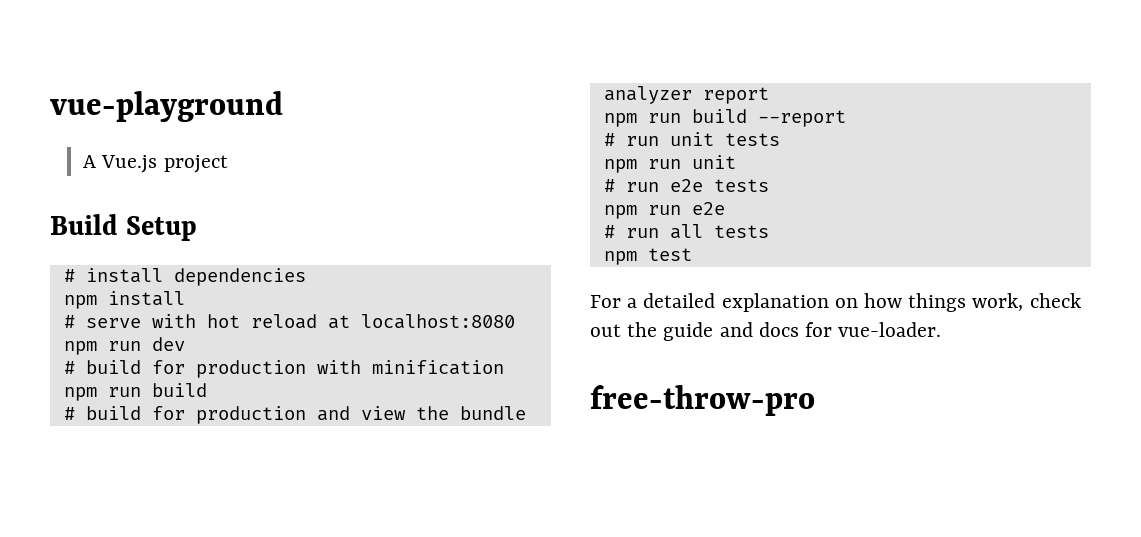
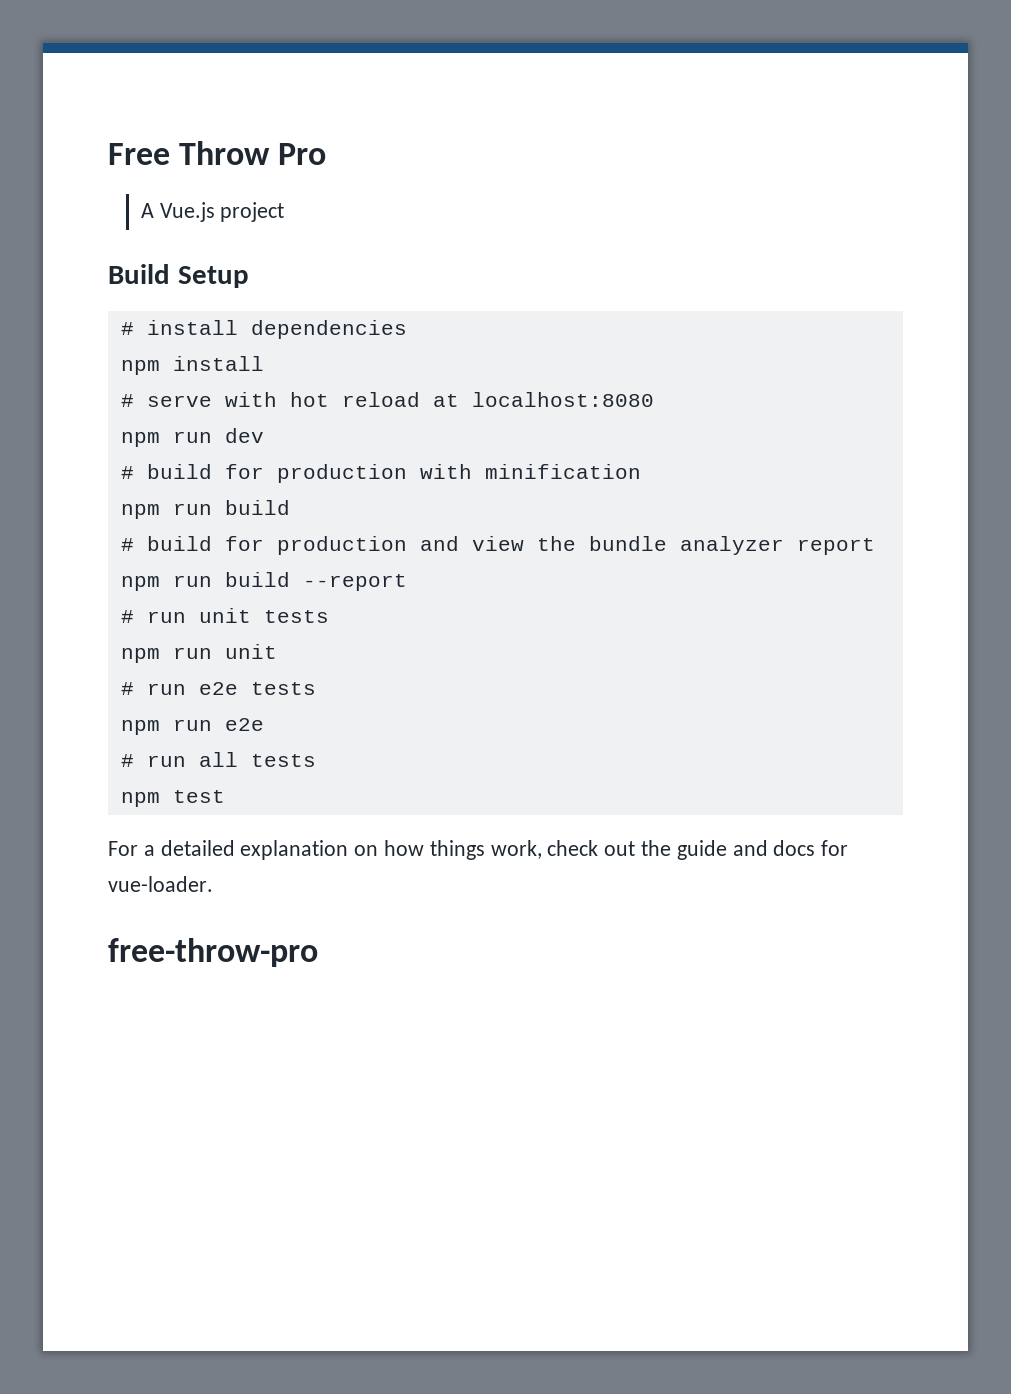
- vue-playground
+ Free Throw Pro

